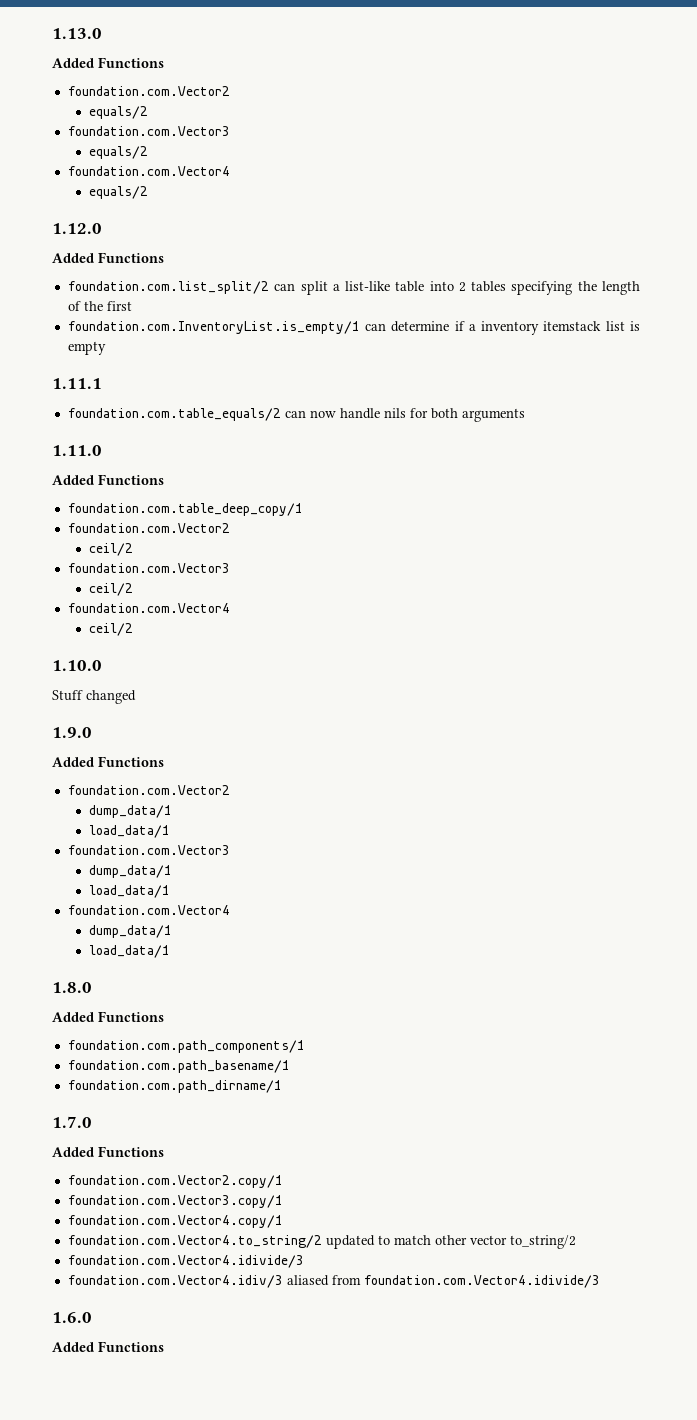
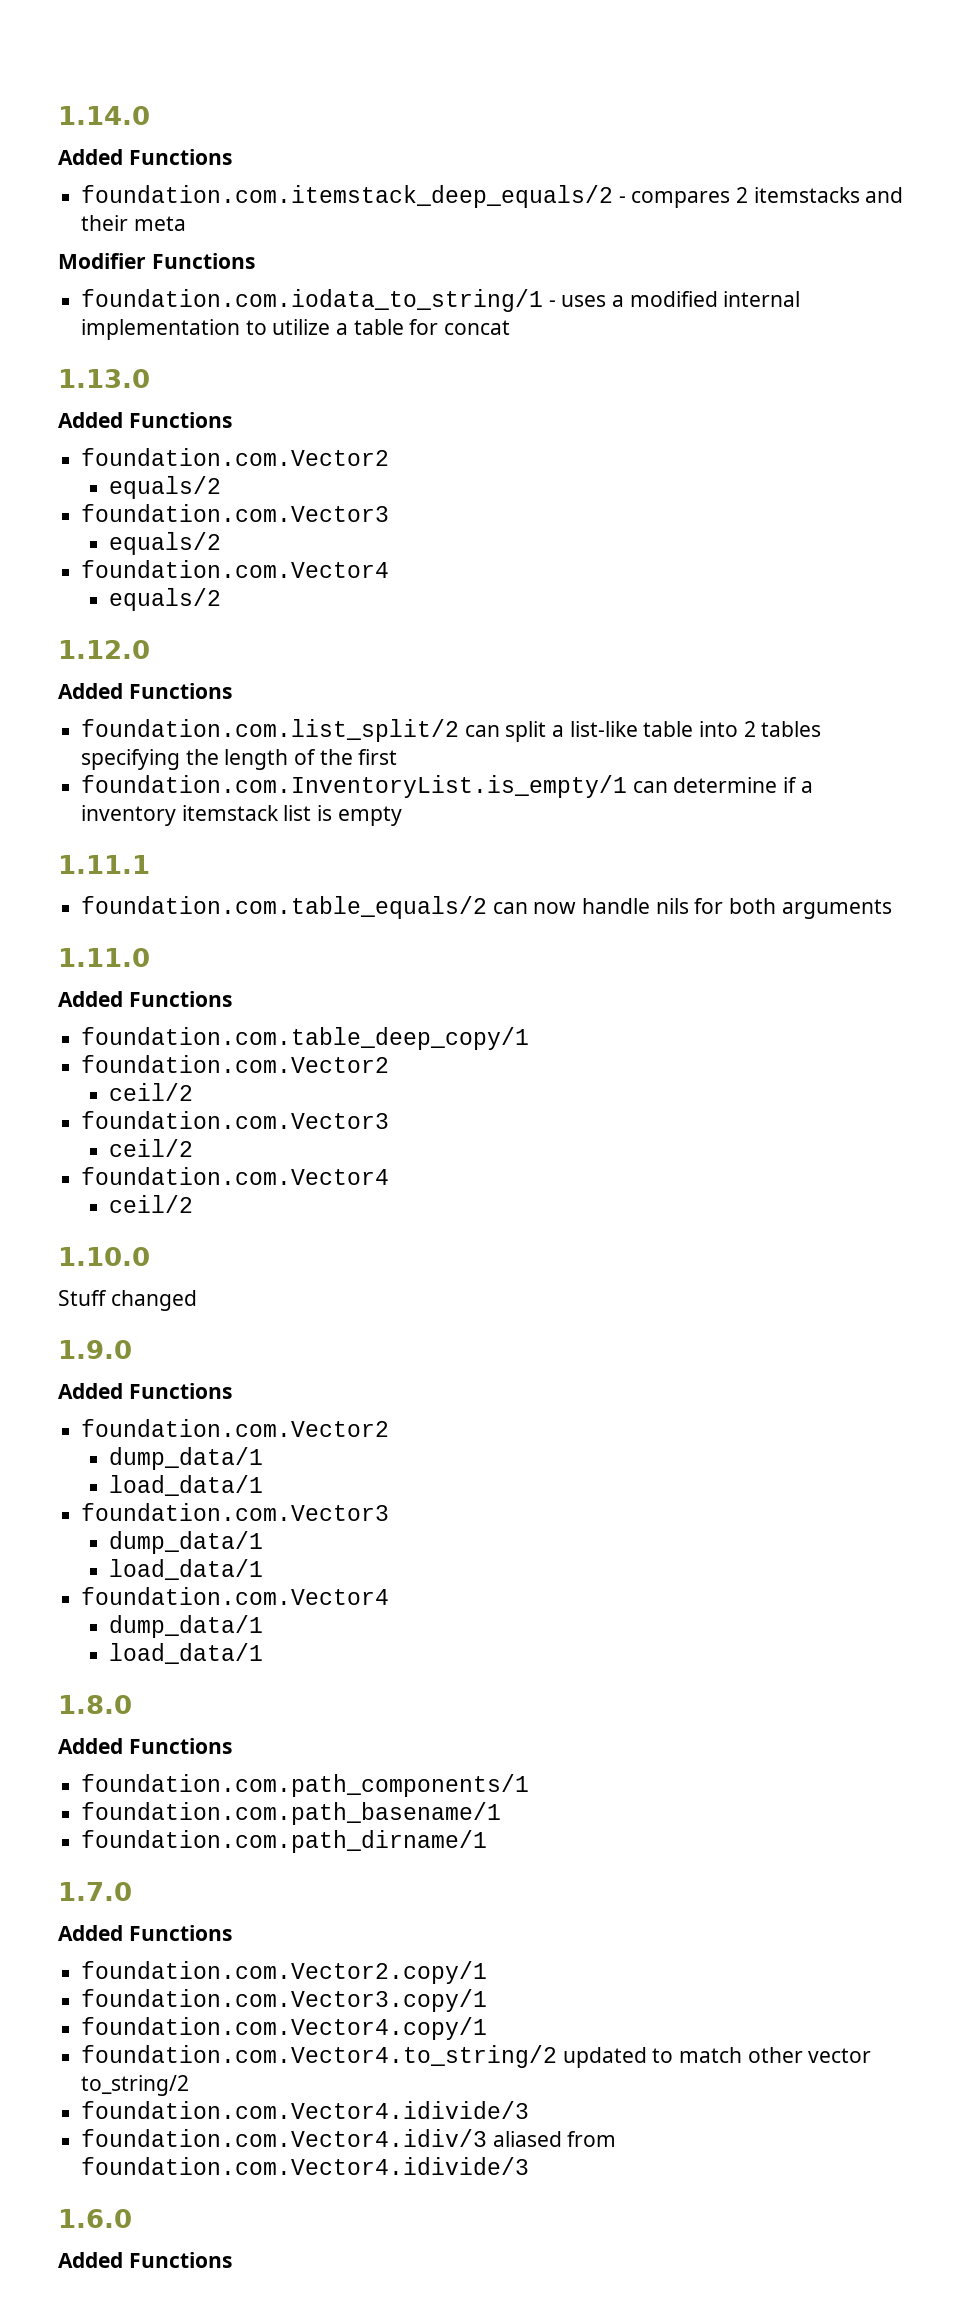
+ 1.14.0
+ Added Functions
+ foundation.com.itemstack_deep_equals/2 - compares 2 itemstacks and their meta
+ Modifier Functions
+ foundation.com.iodata_to_string/1 - uses a modified internal implementation to utilize a table for concat

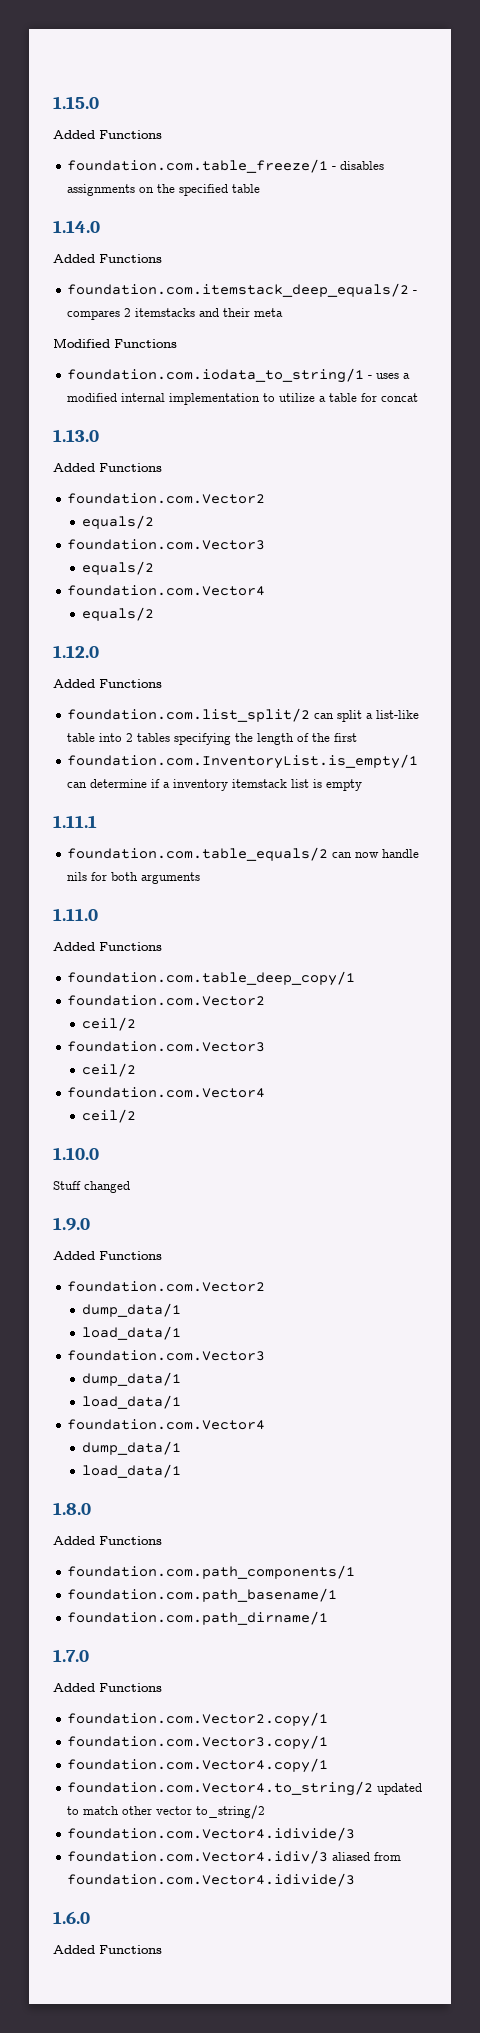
+ 1.15.0
+ Added Functions
+ foundation.com.table_freeze/1 - disables assignments on the specified table
- Modifier Functions
+ Modified Functions

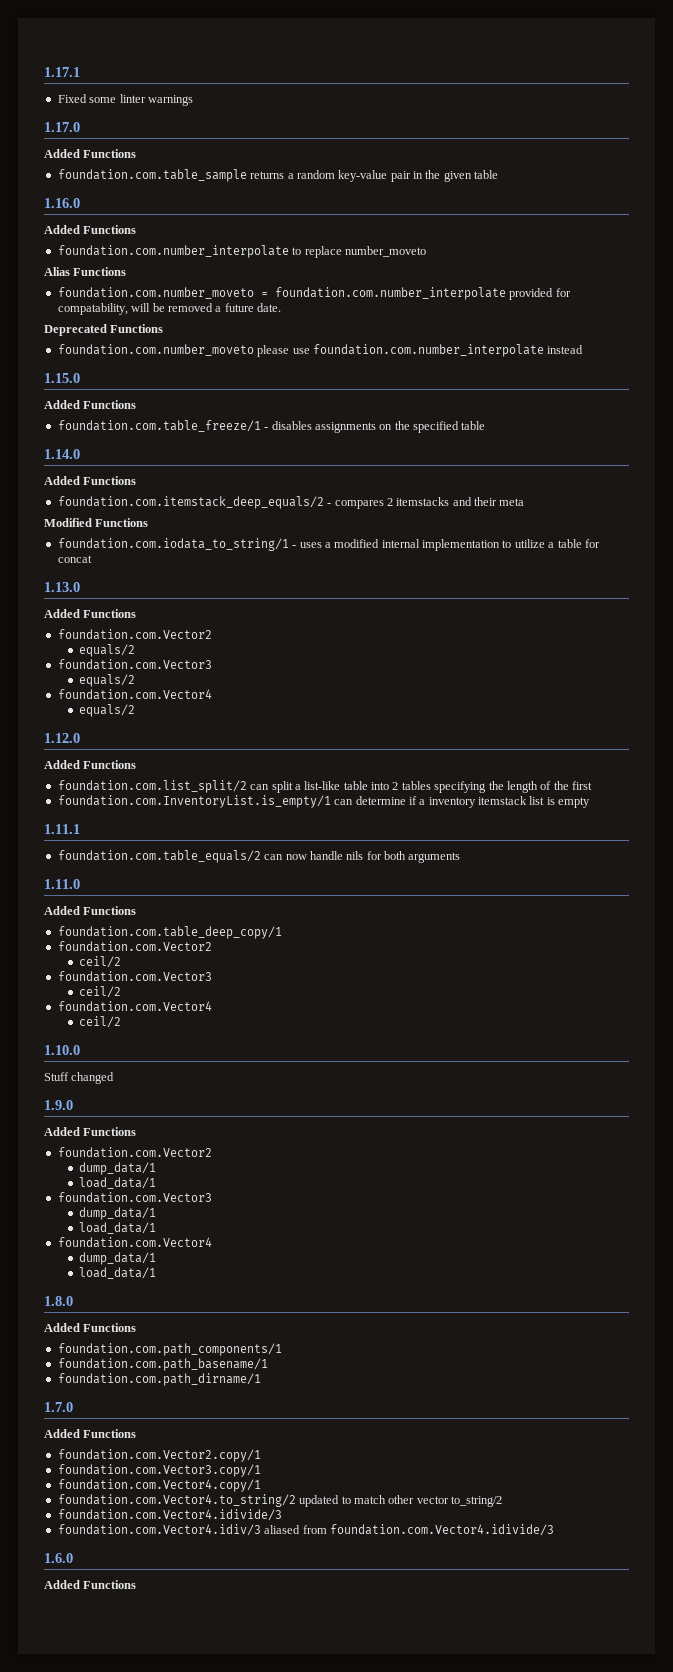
+ 1.17.1
+ Fixed some linter warnings
+ 1.17.0
+ Added Functions
+ foundation.com.table_sample returns a random key-value pair in the given table
+ 1.16.0
+ Added Functions
+ foundation.com.number_interpolate to replace number_moveto
+ Alias Functions
+ foundation.com.number_moveto = foundation.com.number_interpolate provided for compatability, will be removed a future date.
+ Deprecated Functions
+ foundation.com.number_moveto please use foundation.com.number_interpolate instead

